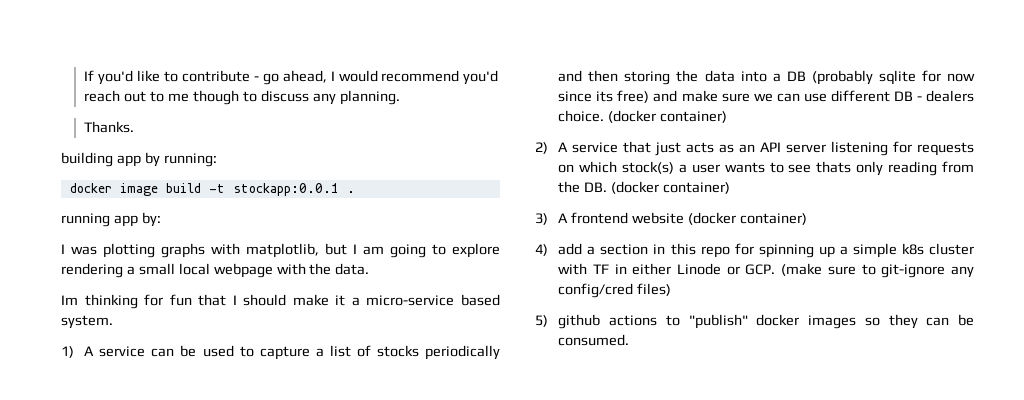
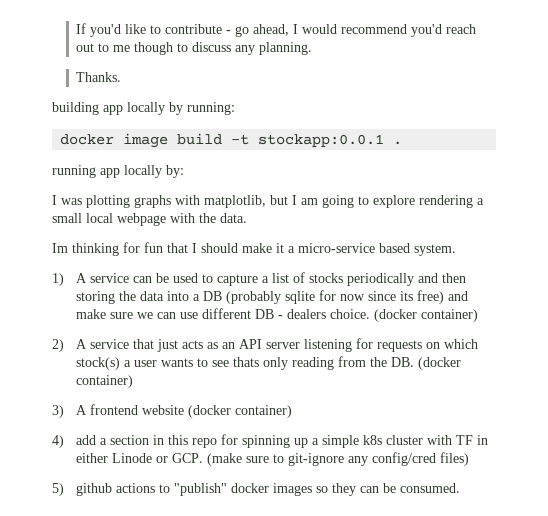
- building app by running:
+ building app locally by running:
- running app by:
+ running app locally by:

